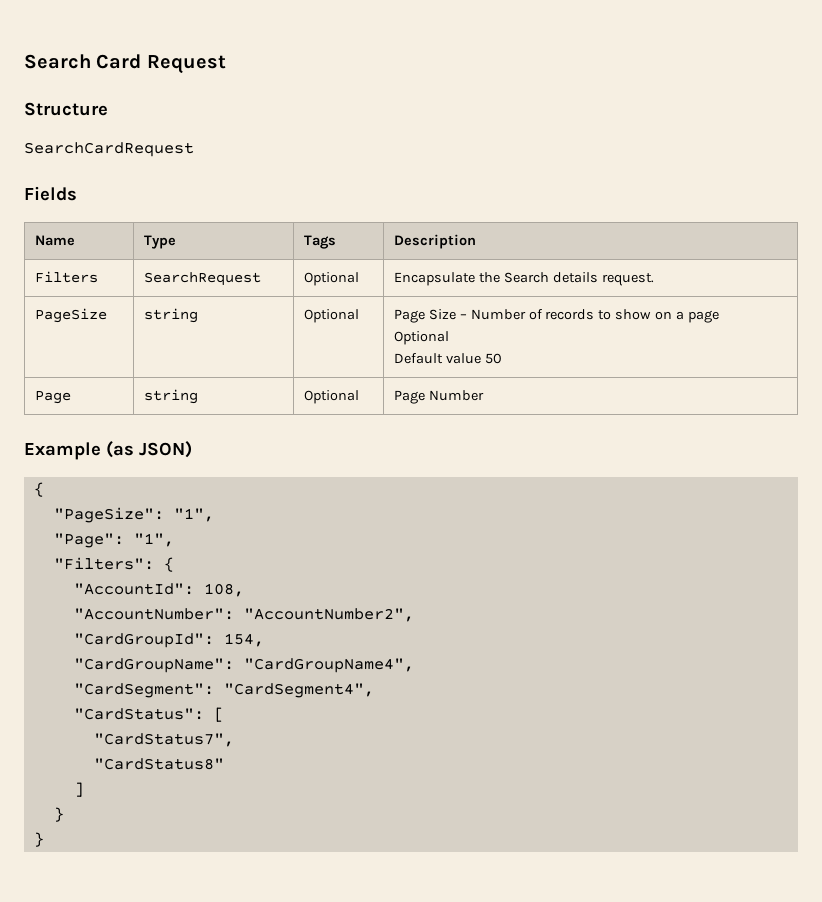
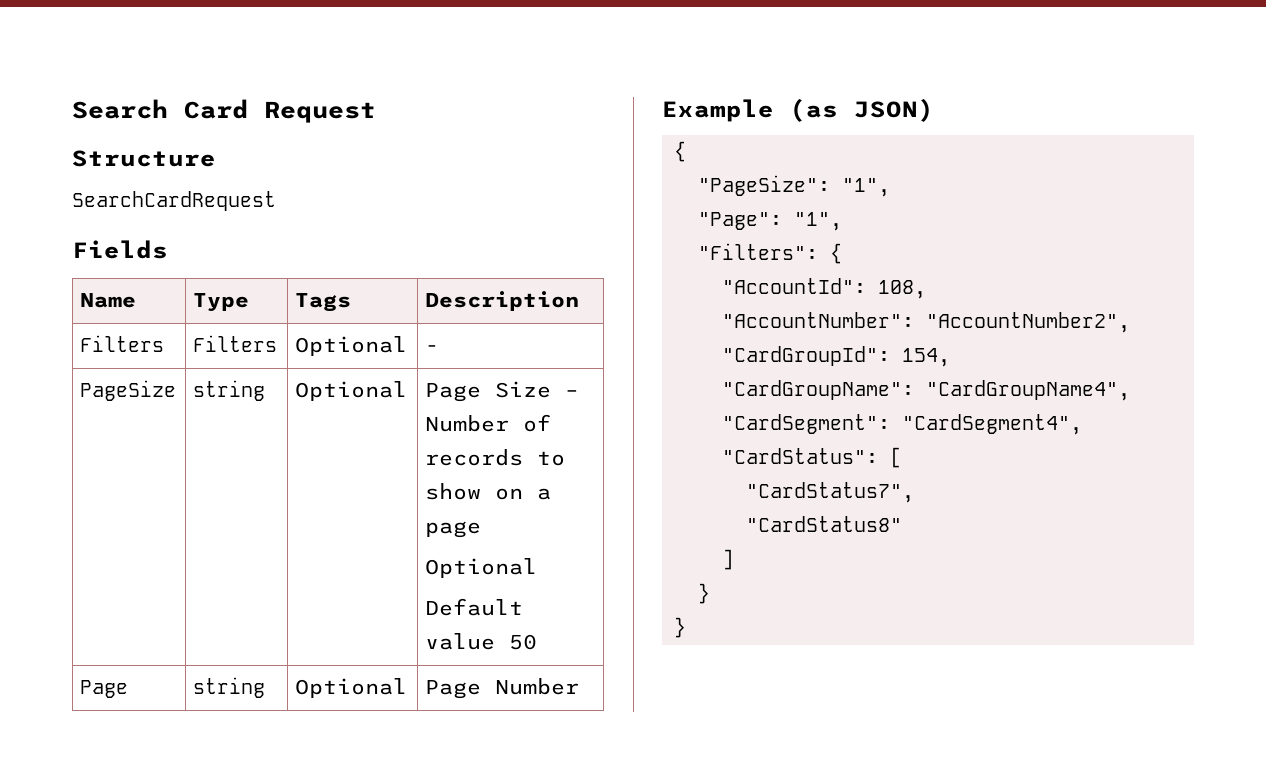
- Filters | SearchRequest | Optional | Encapsulate the Search details request.
+ Filters | Filters | Optional | -

